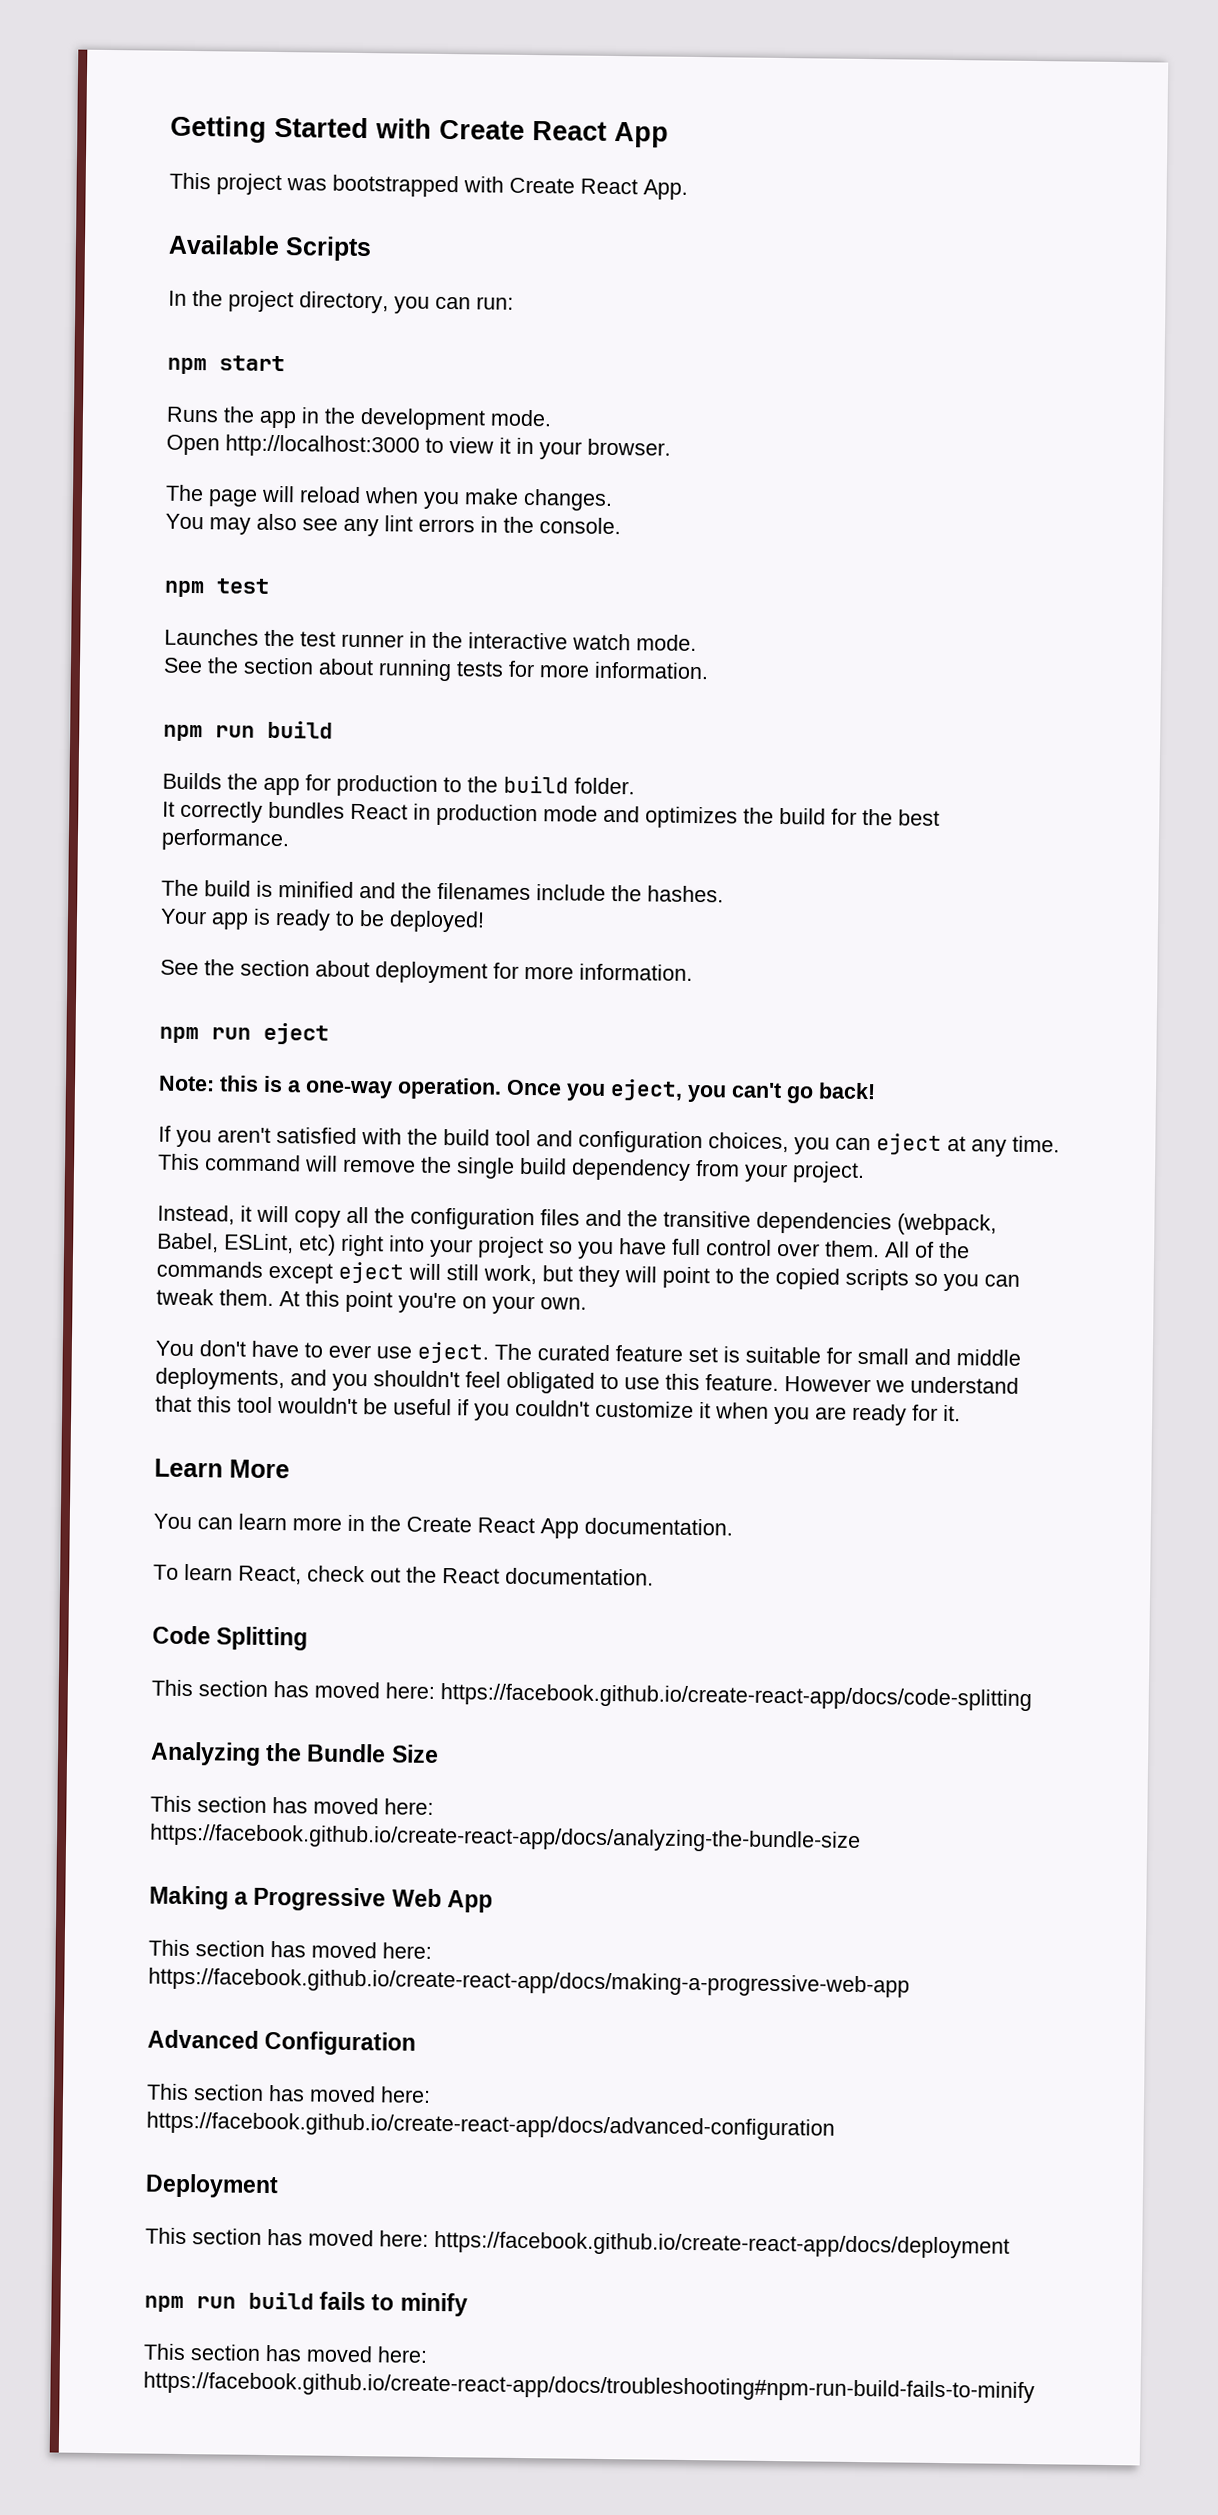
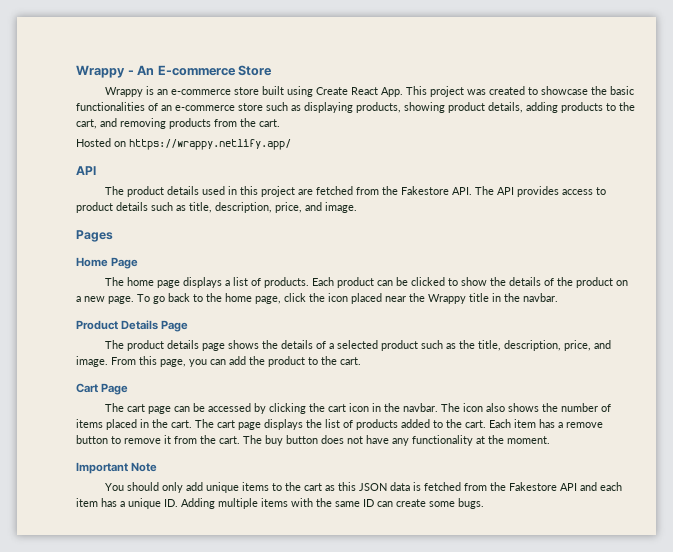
- Getting Started with Create React App
- This project was bootstrapped with Create React App.
- Available Scripts
- In the project directory, you can run:
- npm start
- Runs the app in the development mode.
- Open http://localhost:3000 to view it in your browser.
- The page will reload when you make changes.
- You may also see any lint errors in the console.
- npm test
- Launches the test runner in the interactive watch mode.
- See the section about running tests for more information.
- npm run build
- Builds the app for production to the build folder.
- It correctly bundles React in production mode and optimizes the build for the best performance.
- The build is minified and the filenames include the hashes.
- Your app is ready to be deployed!
- See the section about deployment for more information.
- npm run eject
- Note: this is a one-way operation. Once you eject, you can't go back!
- If you aren't satisfied with the build tool and configuration choices, you can eject at any time. This command will remove the single build dependency from your project.
- Instead, it will copy all the configuration files and the transitive dependencies (webpack, Babel, ESLint, etc) right into your project so you have full control over them. All of the commands except eject will still work, but they will point to the copied scripts so you can tweak them. At this point you're on your own.
- You don't have to ever use eject. The curated feature set is suitable for small and middle deployments, and you shouldn't feel obligated to use this feature. However we understand that this tool wouldn't be useful if you couldn't customize it when you are ready for it.
- Learn More
- You can learn more in the Create React App documentation.
- To learn React, check out the React documentation.
- Code Splitting
- This section has moved here: https://facebook.github.io/create-react-app/docs/code-splitting
- Analyzing the Bundle Size
- This section has moved here: https://facebook.github.io/create-react-app/docs/analyzing-the-bundle-size
- Making a Progressive Web App
- This section has moved here: https://facebook.github.io/create-react-app/docs/making-a-progressive-web-app
- Advanced Configuration
- This section has moved here: https://facebook.github.io/create-react-app/docs/advanced-configuration
- Deployment
- This section has moved here: https://facebook.github.io/create-react-app/docs/deployment
- npm run build fails to minify
- This section has moved here: https://facebook.github.io/create-react-app/docs/troubleshooting#npm-run-build-fails-to-minify
+ Wrappy - An E-commerce Store
+ Wrappy is an e-commerce store built using Create React App. This project was created to showcase the basic functionalities of an e-commerce store such as displaying products, showing product details, adding products to the cart, and removing products from the cart.
+ Hosted on https://wrappy.netlify.app/
+ API
+ The product details used in this project are fetched from the Fakestore API. The API provides access to product details such as title, description, price, and image.
+ Pages
+ Home Page
+ The home page displays a list of products. Each product can be clicked to show the details of the product on a new page. To go back to the home page, click the icon placed near the Wrappy title in the navbar.
+ Product Details Page
+ The product details page shows the details of a selected product such as the title, description, price, and image. From this page, you can add the product to the cart.
+ Cart Page
+ The cart page can be accessed by clicking the cart icon in the navbar. The icon also shows the number of items placed in the cart. The cart page displays the list of products added to the cart. Each item has a remove button to remove it from the cart. The buy button does not have any functionality at the moment.
+ Important Note
+ You should only add unique items to the cart as this JSON data is fetched from the Fakestore API and each item has a unique ID. Adding multiple items with the same ID can create some bugs.

